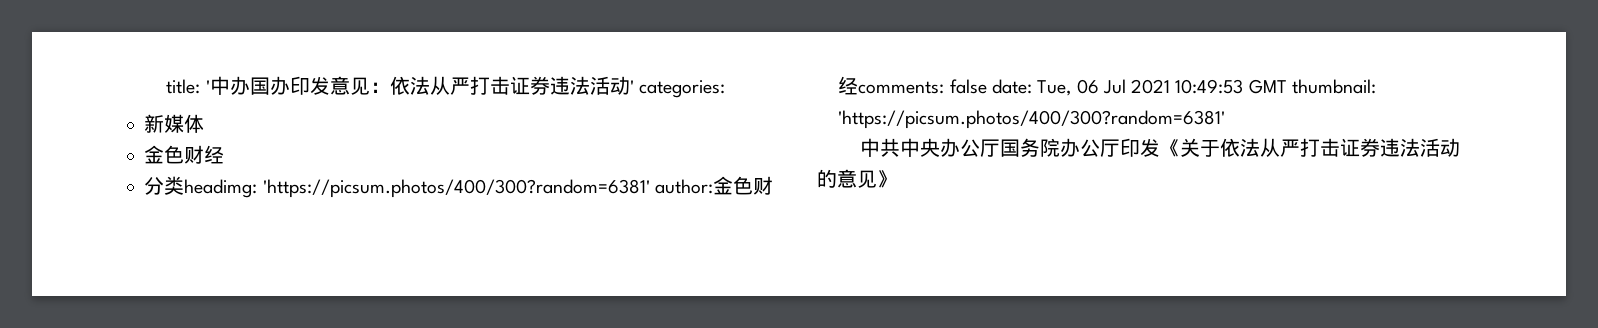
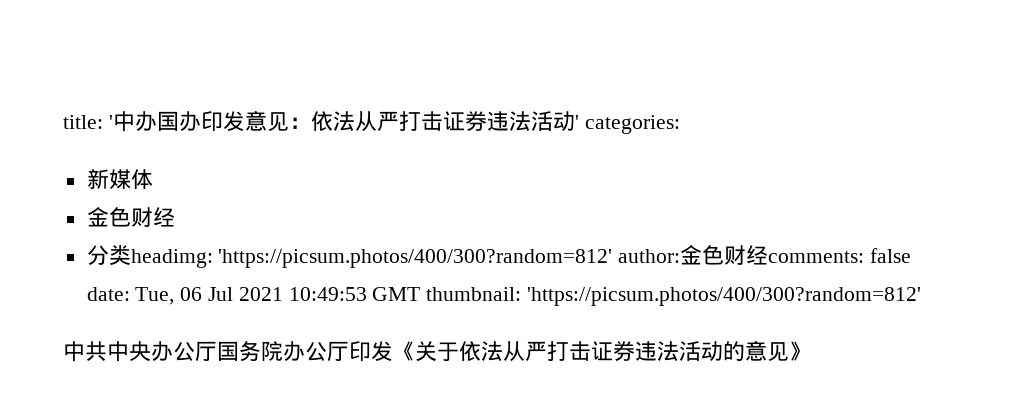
- 分类headimg: 'https://picsum.photos/400/300?random=6381' author:金色财经comments: false date: Tue, 06 Jul 2021 10:49:53 GMT thumbnail: 'https://picsum.photos/400/300?random=6381'
+ 分类headimg: 'https://picsum.photos/400/300?random=812' author:金色财经comments: false date: Tue, 06 Jul 2021 10:49:53 GMT thumbnail: 'https://picsum.photos/400/300?random=812'

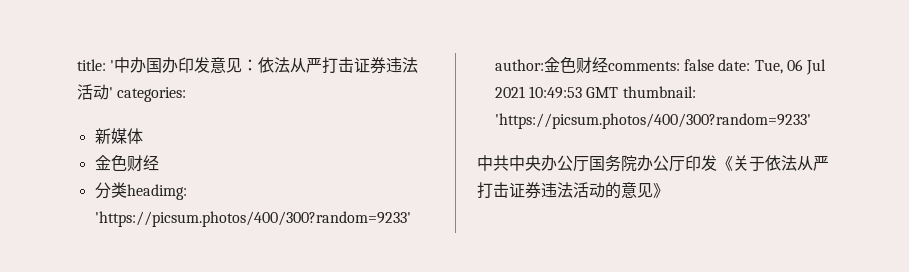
- 分类headimg: 'https://picsum.photos/400/300?random=812' author:金色财经comments: false date: Tue, 06 Jul 2021 10:49:53 GMT thumbnail: 'https://picsum.photos/400/300?random=812'
+ 分类headimg: 'https://picsum.photos/400/300?random=9233' author:金色财经comments: false date: Tue, 06 Jul 2021 10:49:53 GMT thumbnail: 'https://picsum.photos/400/300?random=9233'

